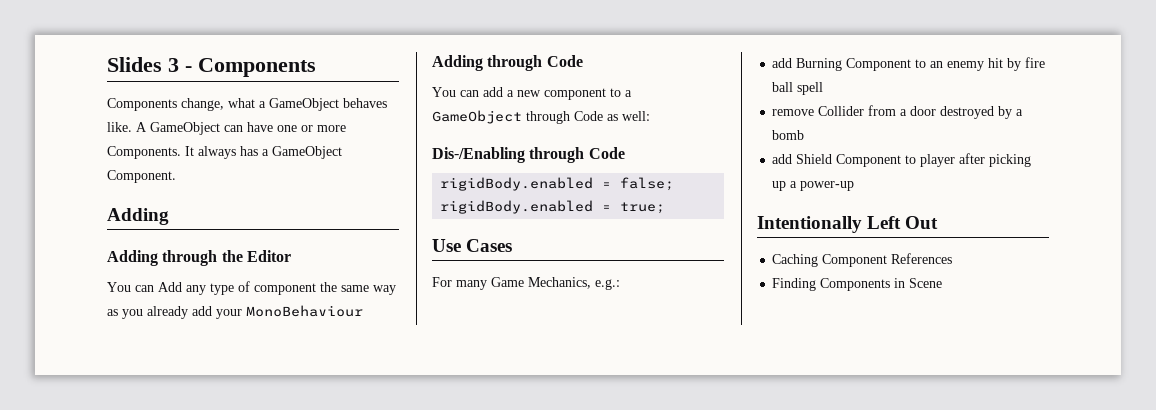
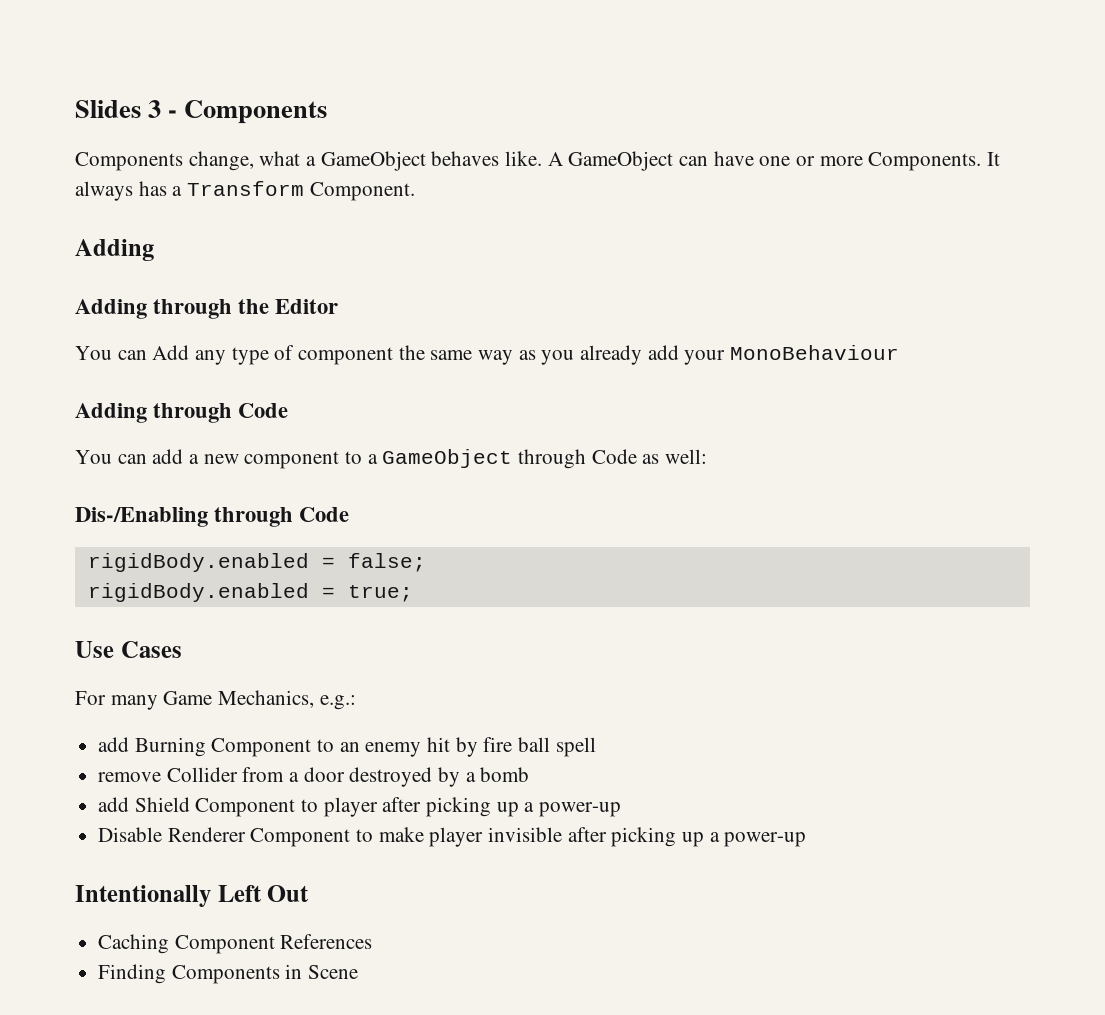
- It always has a GameObject Component.
+ It always has a Transform Component.
+ Disable Renderer Component to make player invisible after picking up a power-up

